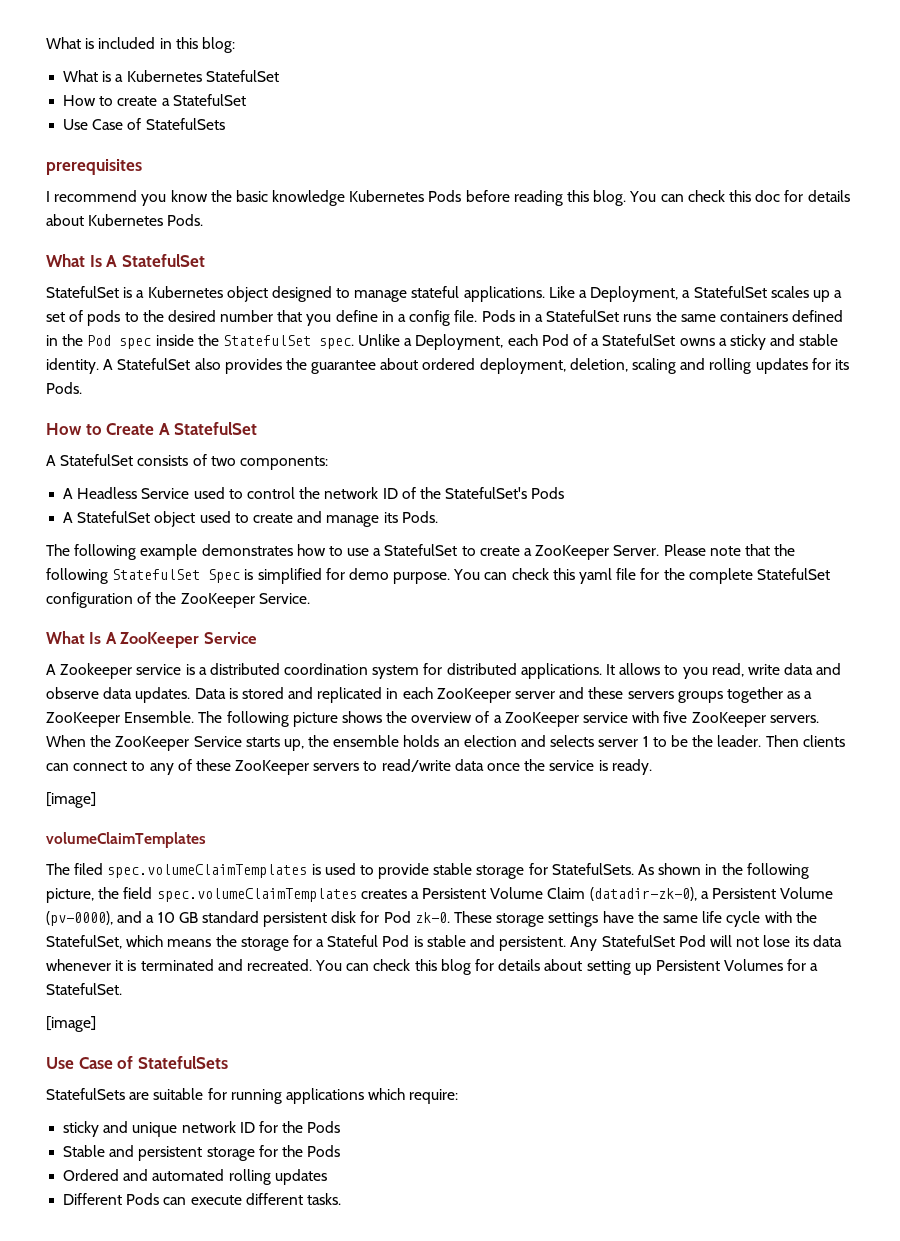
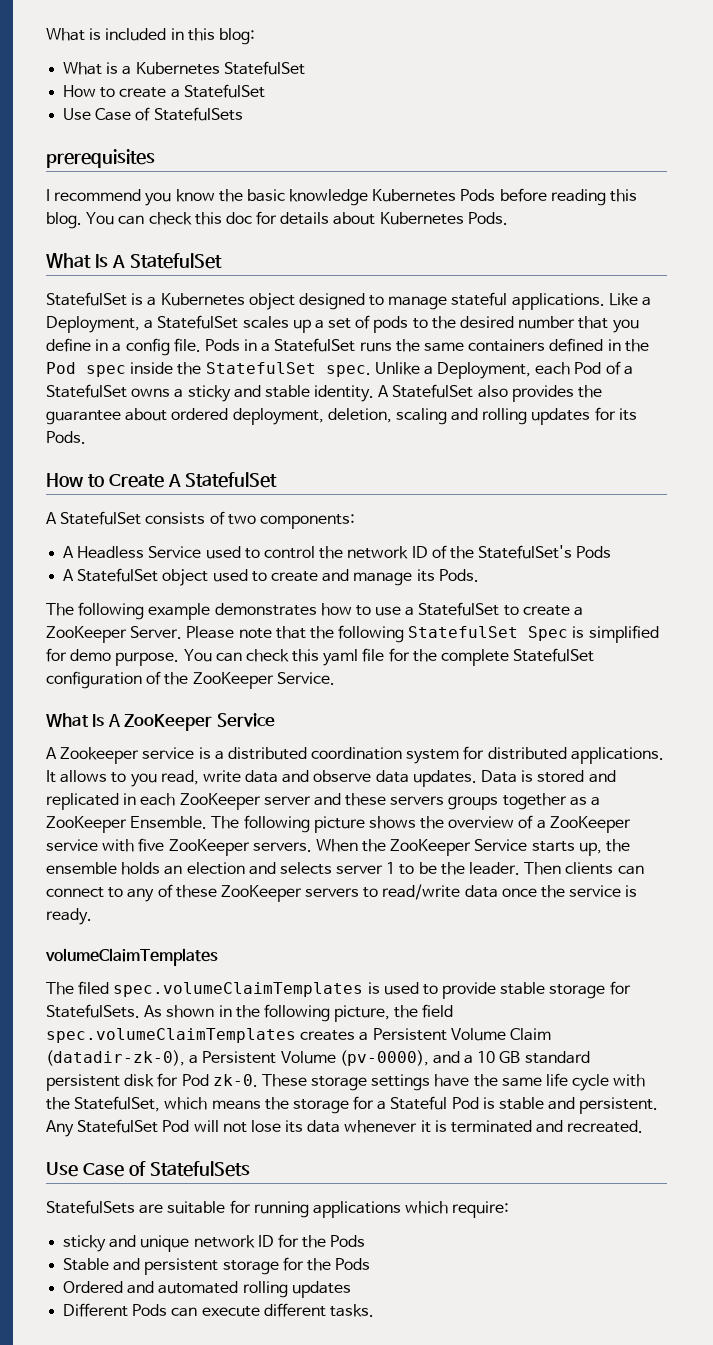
  Then clients can connect to any of these ZooKeeper servers to read/write data once the service is ready.
- [image]
- You can check this blog for details about setting up Persistent Volumes for a StatefulSet.
- [image]

